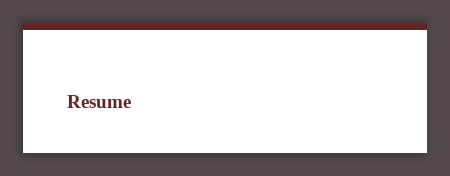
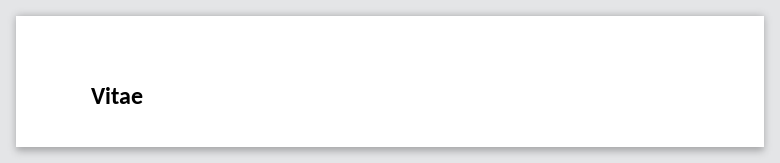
- Resume
+ Vitae

